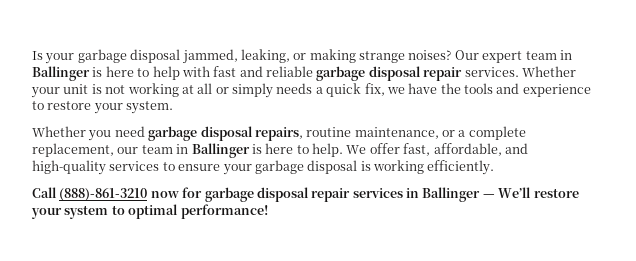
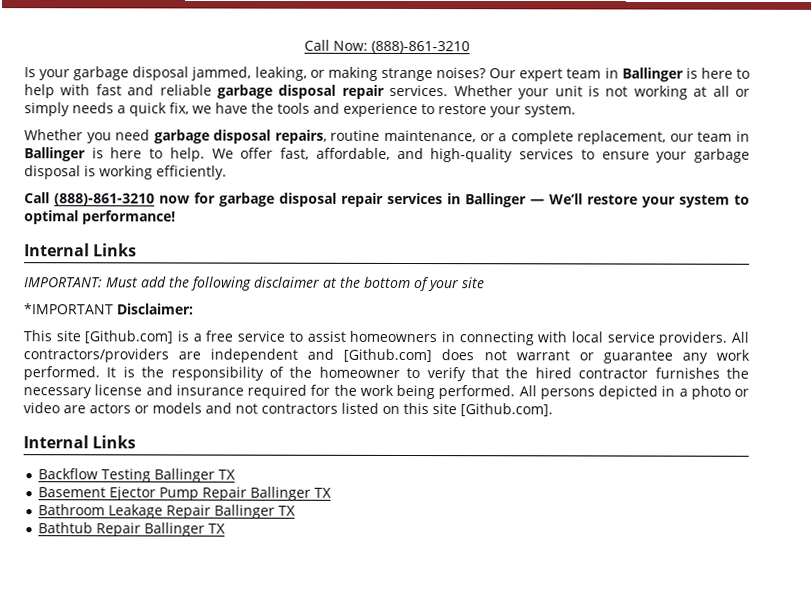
+ Call Now: (888)-861-3210
  Call (888)-861-3210 now for garbage disposal repair services in Ballinger — We’ll restore your system to optimal performance!
+ Internal Links
+ IMPORTANT: Must add the following disclaimer at the bottom of your site
+ *IMPORTANT Disclaimer:
+ This site [Github.com] is a free service to assist homeowners in connecting with local service providers. All contractors/providers are independent and [Github.com] does not warrant or guarantee any work performed. It is the responsibility of the homeowner to verify that the hired contractor furnishes the necessary license and insurance required for the work being performed. All persons depicted in a photo or video are actors or models and not contractors listed on this site [Github.com].
+ Internal Links
+ Backflow Testing Ballinger TX
+ Basement Ejector Pump Repair Ballinger TX
+ Bathroom Leakage Repair Ballinger TX
+ Bathtub Repair Ballinger TX

